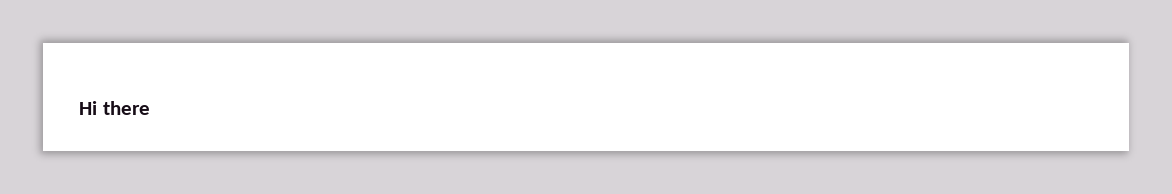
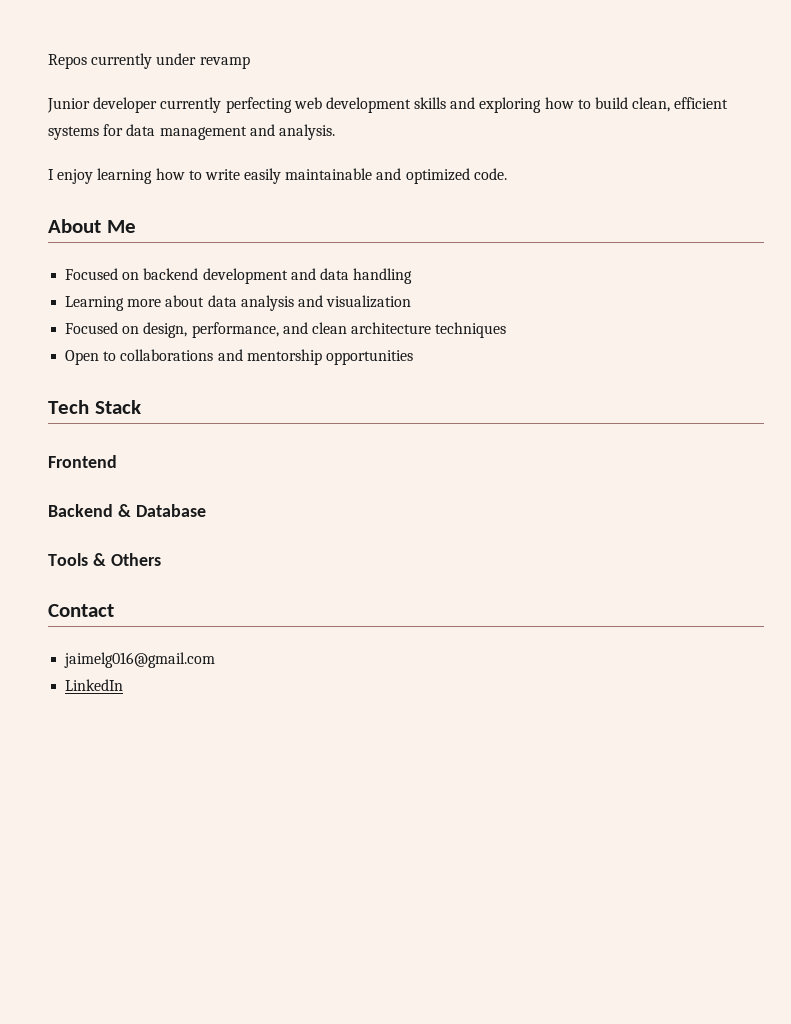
- Hi there
+ Repos currently under revamp
+ Junior developer currently perfecting web development skills and exploring how to build clean, efficient systems for data management and analysis.
+ I enjoy learning how to write easily maintainable and optimized code.
+ About Me
+ Focused on backend development and data handling
+ Learning more about data analysis and visualization
+ Focused on design, performance, and clean architecture techniques
+ Open to collaborations and mentorship opportunities
+ Tech Stack
+ Frontend
+ Backend & Database
+ Tools & Others
+ Contact
+ jaimelg016@gmail.com
+ LinkedIn

